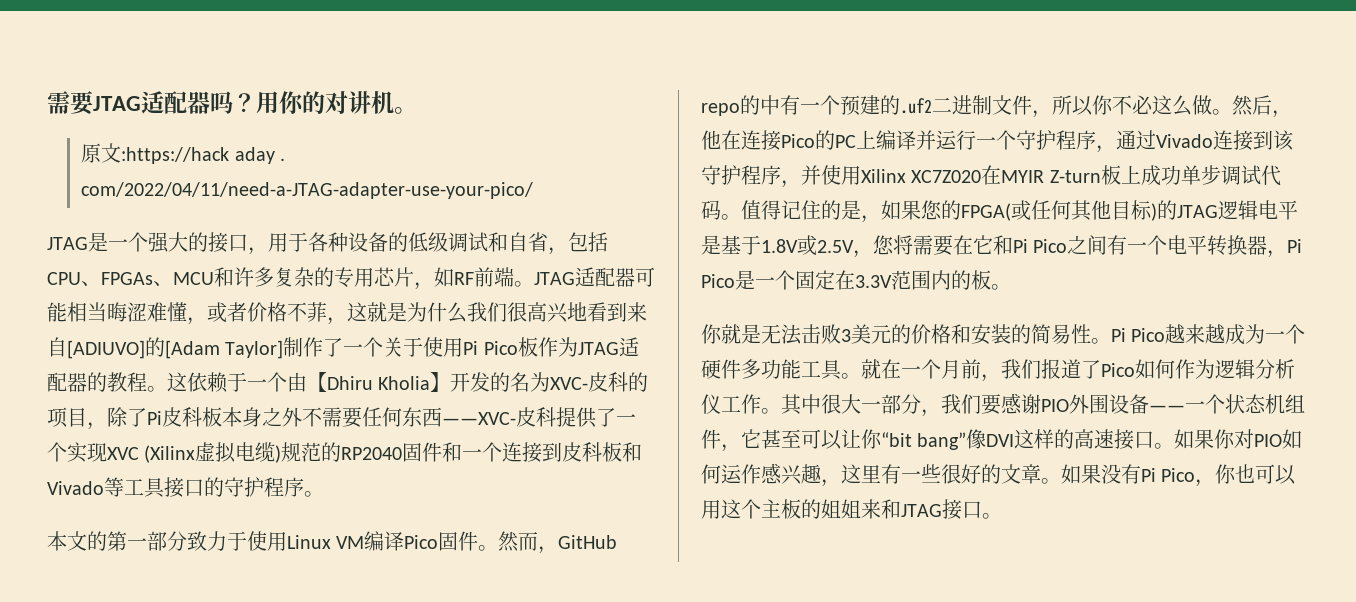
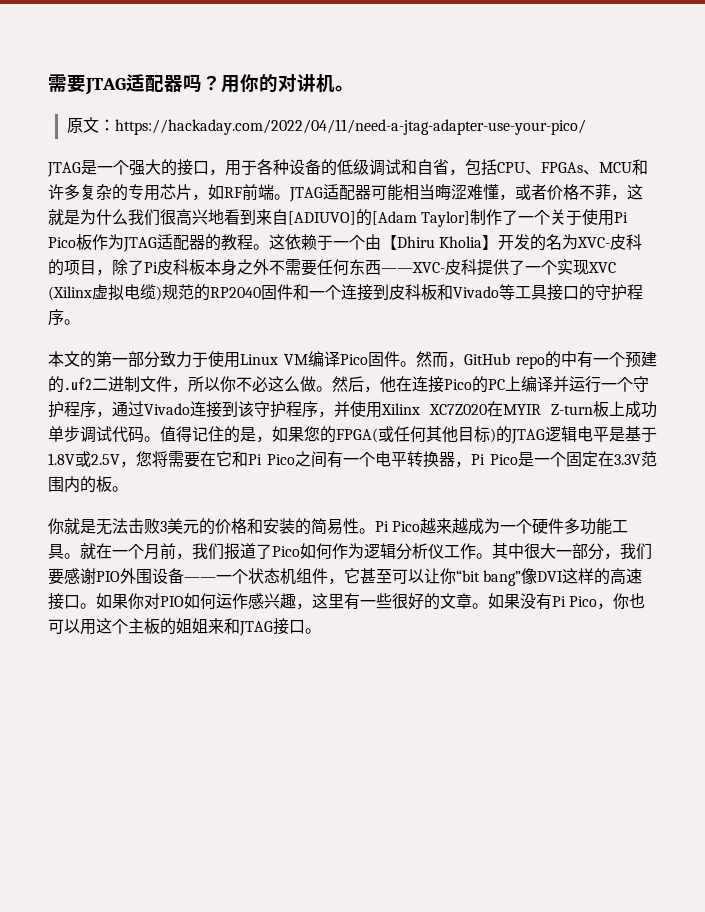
- 原文:https://hack aday . com/2022/04/11/need-a-JTAG-adapter-use-your-pico/
+ 原文：https://hackaday.com/2022/04/11/need-a-jtag-adapter-use-your-pico/

